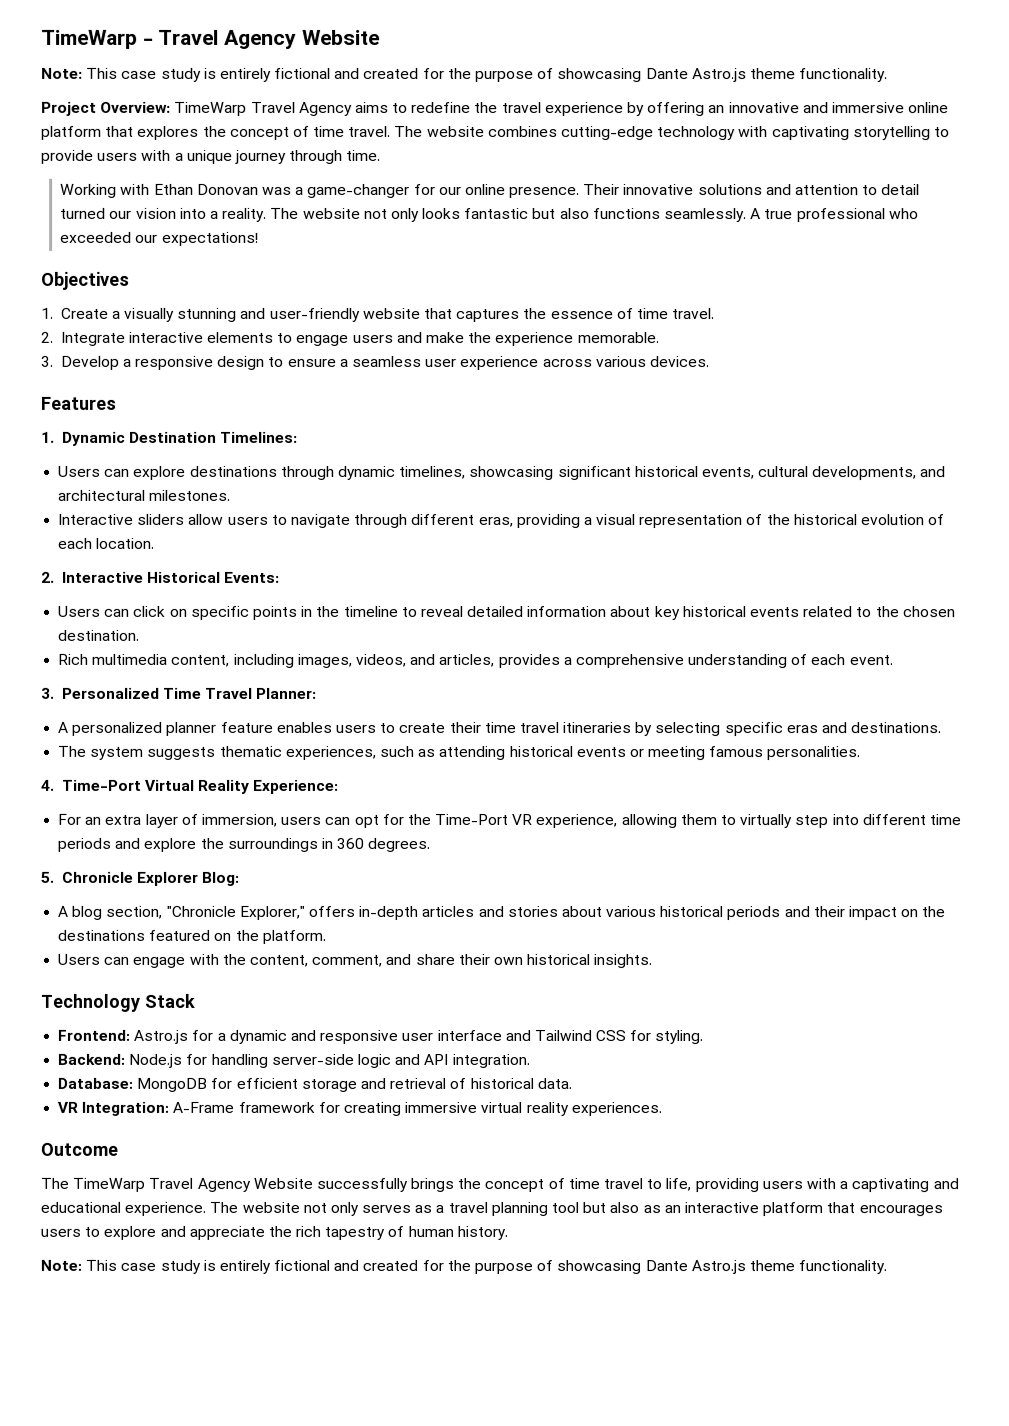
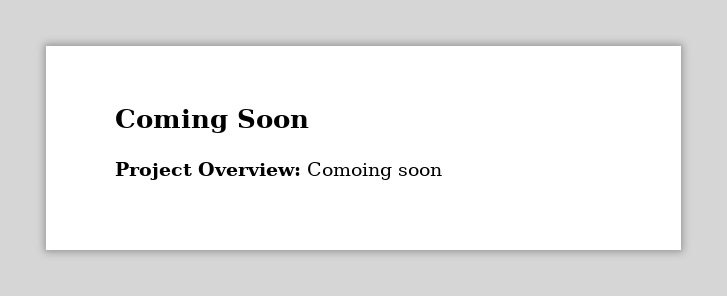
- TimeWarp - Travel Agency Website
- Note: This case study is entirely fictional and created for the purpose of showcasing Dante Astro.js theme functionality.
- Project Overview: TimeWarp Travel Agency aims to redefine the travel experience by offering an innovative and immersive online platform that explores the concept of time travel. The website combines cutting-edge technology with captivating storytelling to provide users with a unique journey through time.
- Working with Ethan Donovan was a game-changer for our online presence. Their innovative solutions and attention to detail turned our vision into a reality. The website not only looks fantastic but also functions seamlessly. A true professional who exceeded our expectations!
- Objectives
- 1. Create a visually stunning and user-friendly website that captures the essence of time travel.
- 2. Integrate interactive elements to engage users and make the experience memorable.
- 3. Develop a responsive design to ensure a seamless user experience across various devices.
- Features
- 1. Dynamic Destination Timelines:
- Users can explore destinations through dynamic timelines, showcasing significant historical events, cultural developments, and architectural milestones.
- Interactive sliders allow users to navigate through different eras, providing a visual representation of the historical evolution of each location.
- 2. Interactive Historical Events:
- Users can click on specific points in the timeline to reveal detailed information about key historical events related to the chosen destination.
- Rich multimedia content, including images, videos, and articles, provides a comprehensive understanding of each event.
- 3. Personalized Time Travel Planner:
- A personalized planner feature enables users to create their time travel itineraries by selecting specific eras and destinations.
- The system suggests thematic experiences, such as attending historical events or meeting famous personalities.
- 4. Time-Port Virtual Reality Experience:
- For an extra layer of immersion, users can opt for the Time-Port VR experience, allowing them to virtually step into different time periods and explore the surroundings in 360 degrees.
- 5. Chronicle Explorer Blog:
- A blog section, "Chronicle Explorer," offers in-depth articles and stories about various historical periods and their impact on the destinations featured on the platform.
- Users can engage with the content, comment, and share their own historical insights.
- Technology Stack
- Frontend: Astro.js for a dynamic and responsive user interface and Tailwind CSS for styling.
- Backend: Node.js for handling server-side logic and API integration.
- Database: MongoDB for efficient storage and retrieval of historical data.
- VR Integration: A-Frame framework for creating immersive virtual reality experiences.
- Outcome
- The TimeWarp Travel Agency Website successfully brings the concept of time travel to life, providing users with a captivating and educational experience. The website not only serves as a travel planning tool but also as an interactive platform that encourages users to explore and appreciate the rich tapestry of human history.
- Note: This case study is entirely fictional and created for the purpose of showcasing Dante Astro.js theme functionality.
+ Coming Soon
+ Project Overview: Comoing soon

